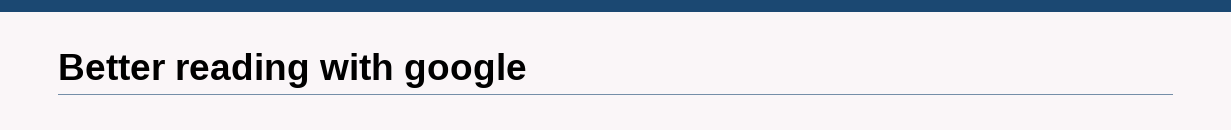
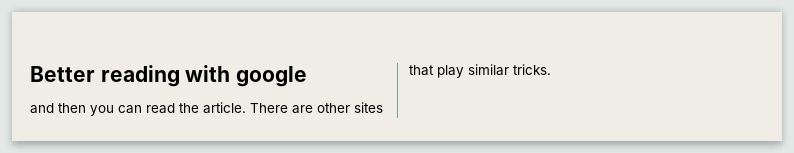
+ and then you can read the article. There are other sites that play similar tricks.

